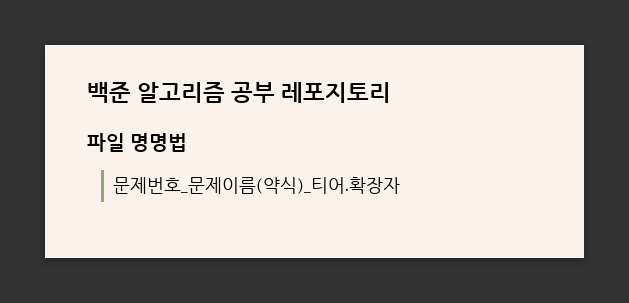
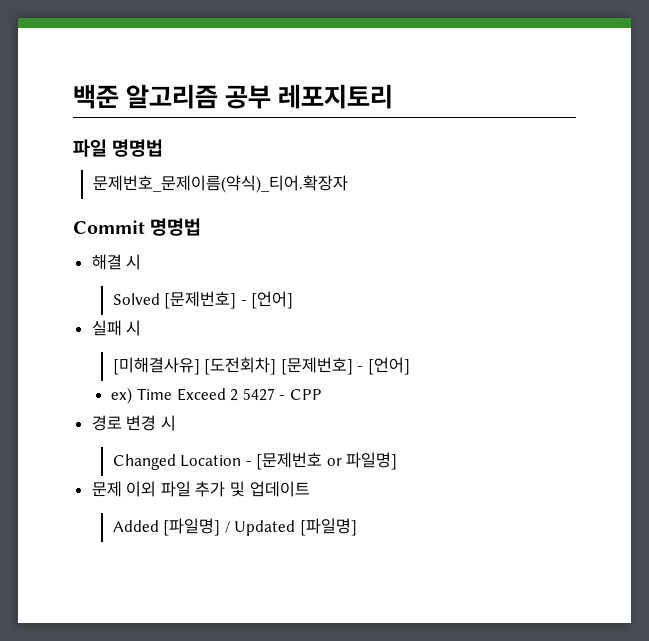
+ Commit 명명법
+ 해결 시
+ Solved [문제번호] - [언어]
+ 실패 시
+ [미해결사유] [도전회차] [문제번호] - [언어]
+ ex) Time Exceed 2 5427 - CPP
+ 경로 변경 시
+ Changed Location - [문제번호 or 파일명]
+ 문제 이외 파일 추가 및 업데이트
+ Added [파일명] / Updated [파일명]

